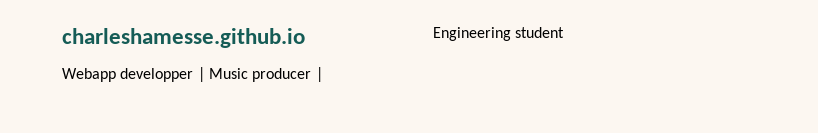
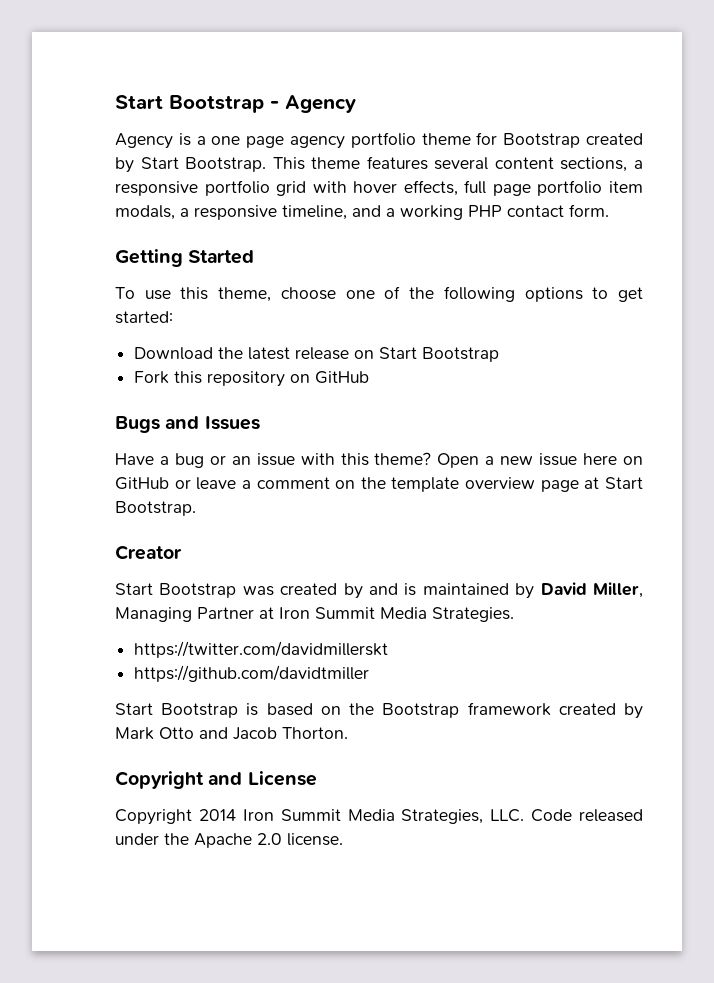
- charleshamesse.github.io
- Webapp developper | Music producer | Engineering student
+ Start Bootstrap - Agency
+ Agency is a one page agency portfolio theme for Bootstrap created by Start Bootstrap. This theme features several content sections, a responsive portfolio grid with hover effects, full page portfolio item modals, a responsive timeline, and a working PHP contact form.
+ Getting Started
+ To use this theme, choose one of the following options to get started:
+ Download the latest release on Start Bootstrap
+ Fork this repository on GitHub
+ Bugs and Issues
+ Have a bug or an issue with this theme? Open a new issue here on GitHub or leave a comment on the template overview page at Start Bootstrap.
+ Creator
+ Start Bootstrap was created by and is maintained by David Miller, Managing Partner at Iron Summit Media Strategies.
+ https://twitter.com/davidmillerskt
+ https://github.com/davidtmiller
+ Start Bootstrap is based on the Bootstrap framework created by Mark Otto and Jacob Thorton.
+ Copyright and License
+ Copyright 2014 Iron Summit Media Strategies, LLC. Code released under the Apache 2.0 license.

